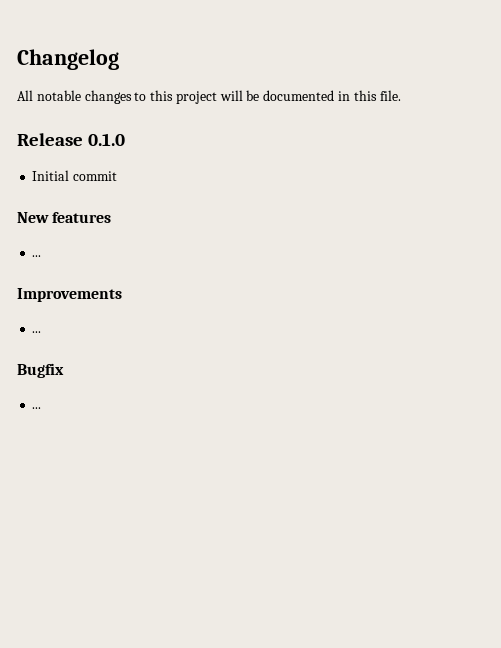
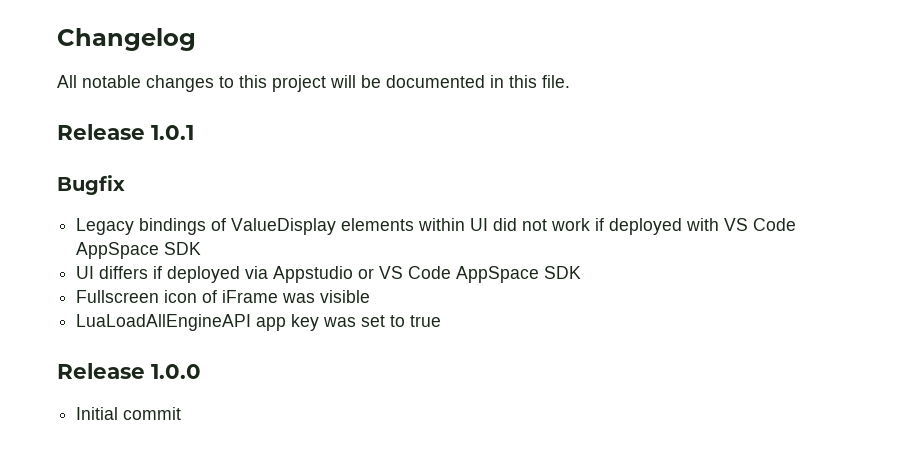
- Release 0.1.0
+ Release 1.0.1
+ Bugfix
+ Legacy bindings of ValueDisplay elements within UI did not work if deployed with VS Code AppSpace SDK
+ UI differs if deployed via Appstudio or VS Code AppSpace SDK
+ Fullscreen icon of iFrame was visible
+ LuaLoadAllEngineAPI app key was set to true
+ Release 1.0.0
  Initial commit
- New features
- ...
- Improvements
- ...
- Bugfix
- ...

